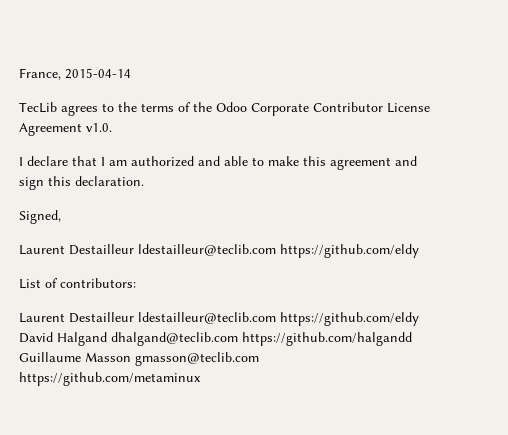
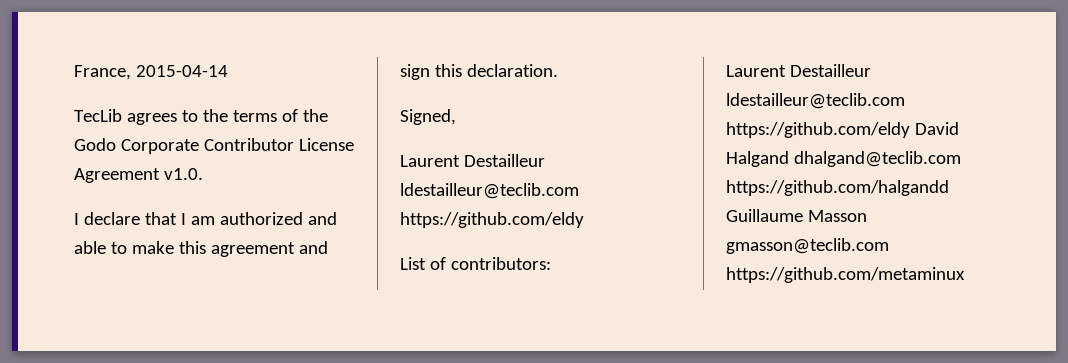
- TecLib agrees to the terms of the Odoo Corporate Contributor License Agreement v1.0.
+ TecLib agrees to the terms of the Godo Corporate Contributor License Agreement v1.0.

